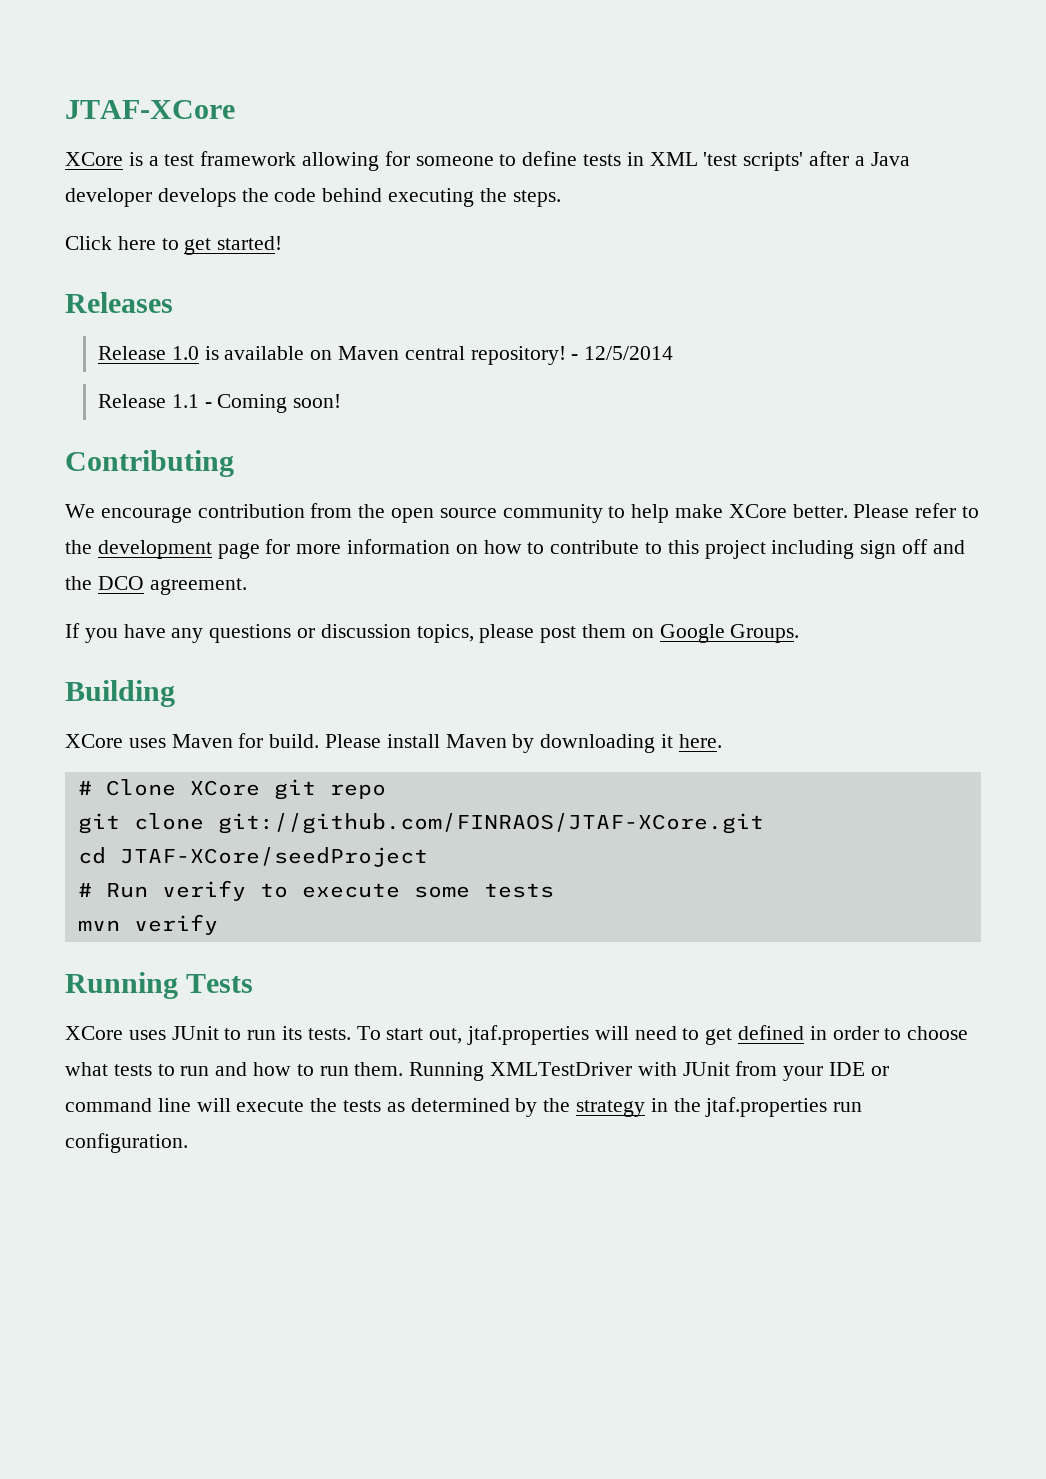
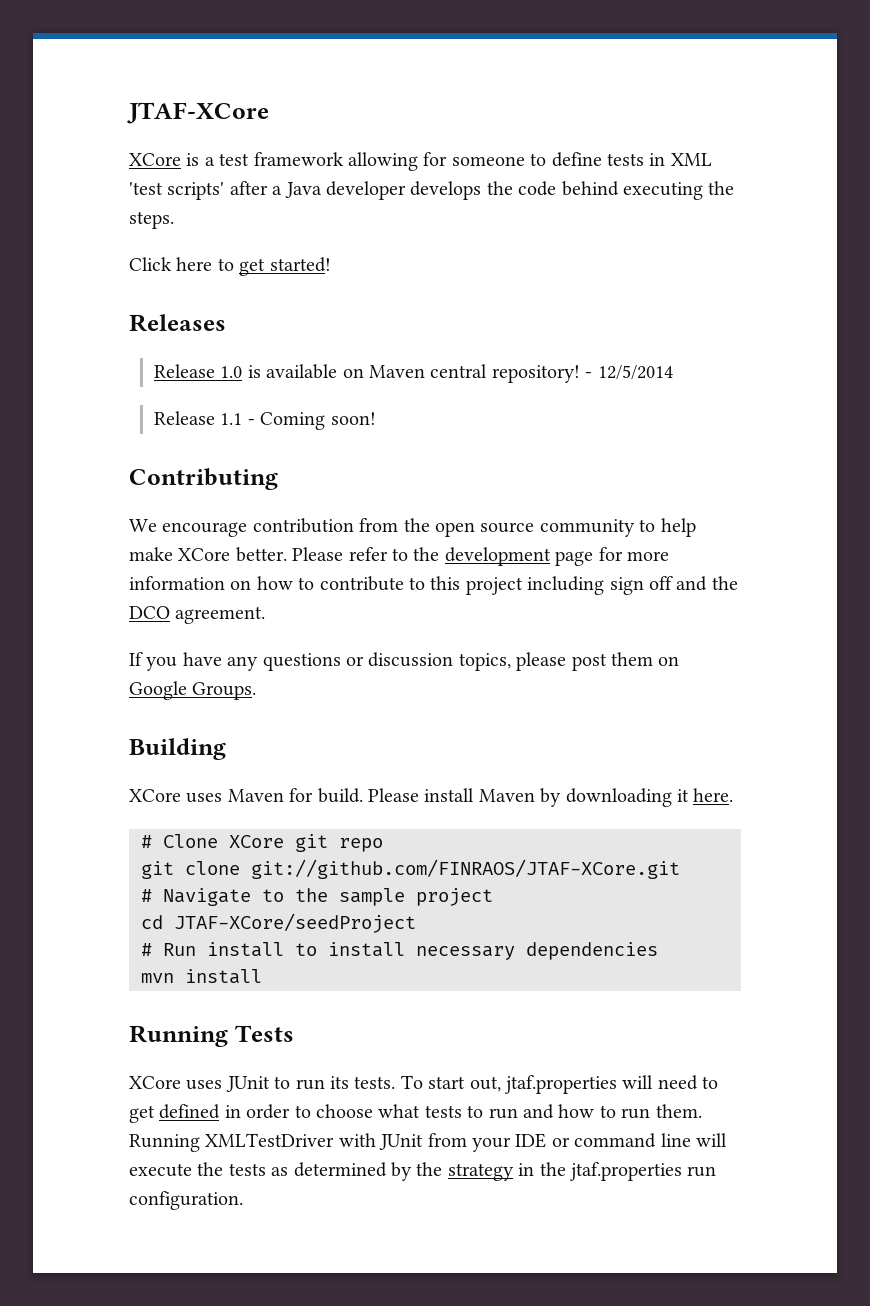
+ # Navigate to the sample project
- # Run verify to execute some tests
+ # Run install to install necessary dependencies
- mvn verify
+ mvn install

